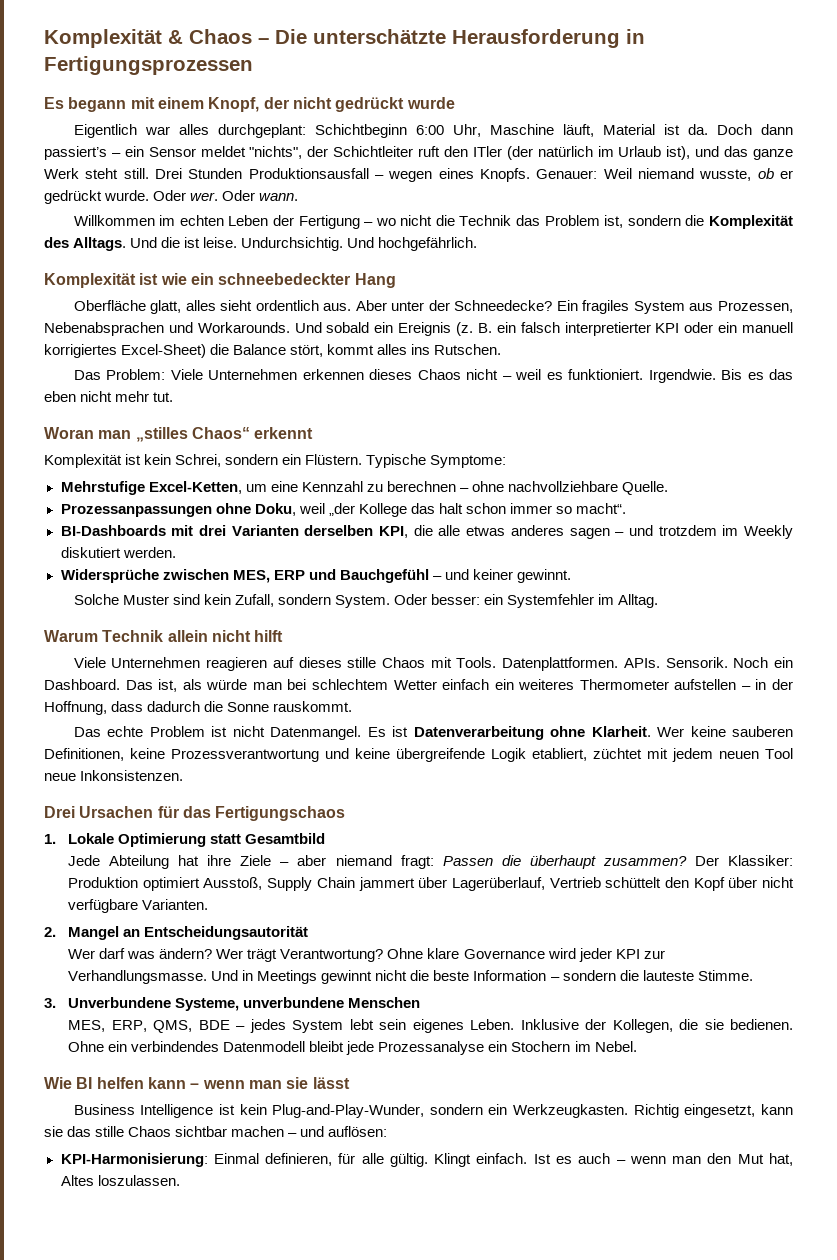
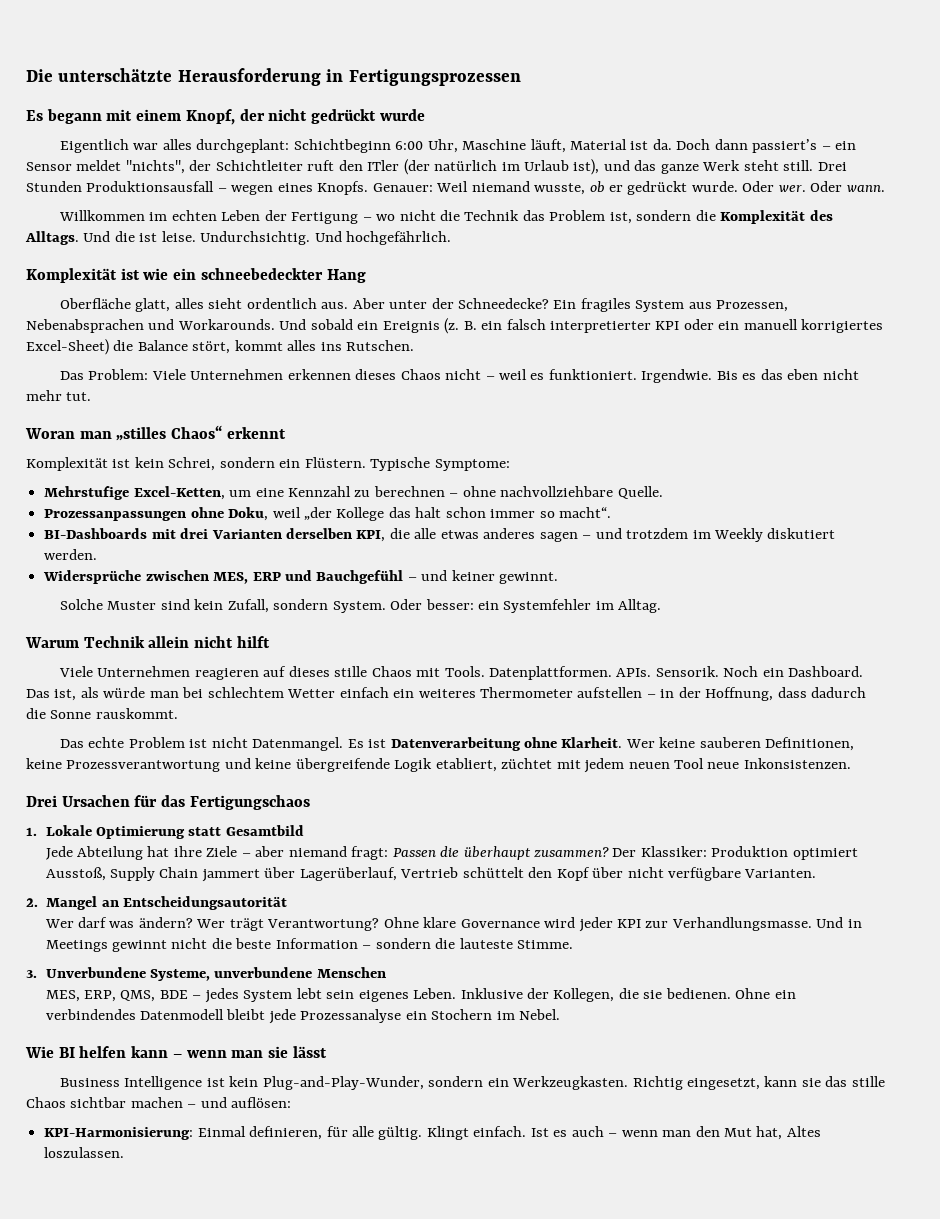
- Komplexität & Chaos – Die unterschätzte Herausforderung in Fertigungsprozessen
+ Die unterschätzte Herausforderung in Fertigungsprozessen

